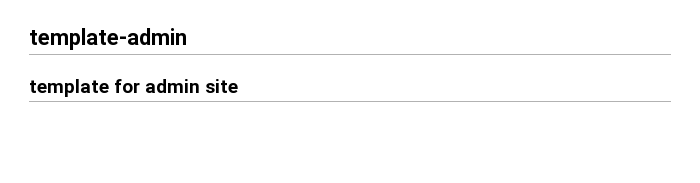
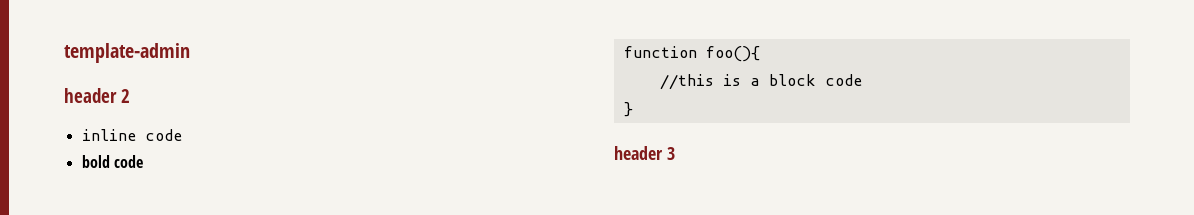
- template for admin site
+ header 2
+ inline code
+ bold code
+ function foo(){
+ //this is a block code
+ }
+ header 3

